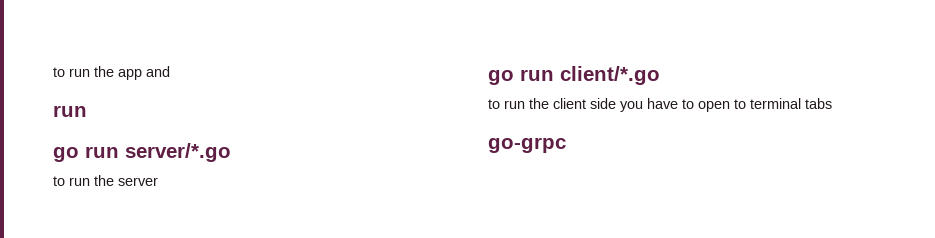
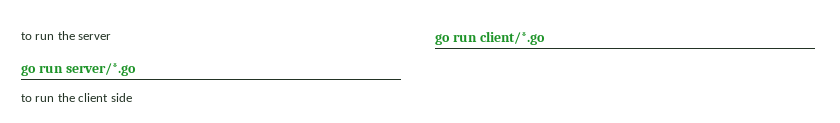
- to run the app and
- run
+ to run the server
- to run the server
+ to run the client side
- to run the client side you have to open to terminal tabs
- go-grpc

